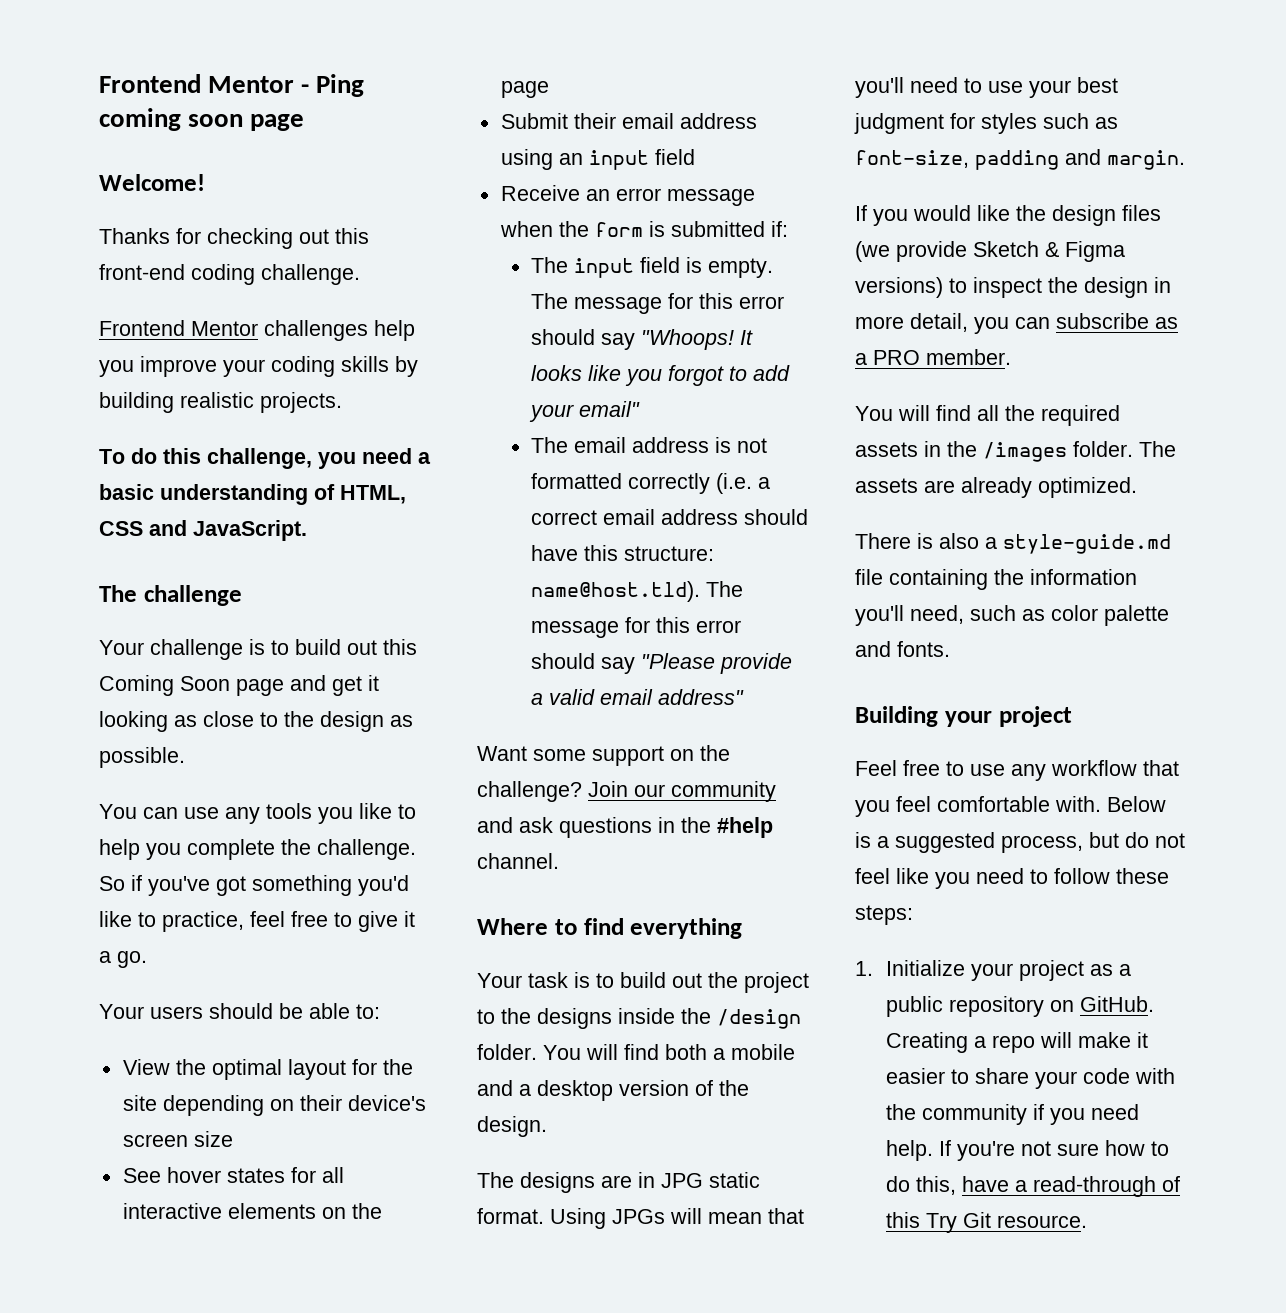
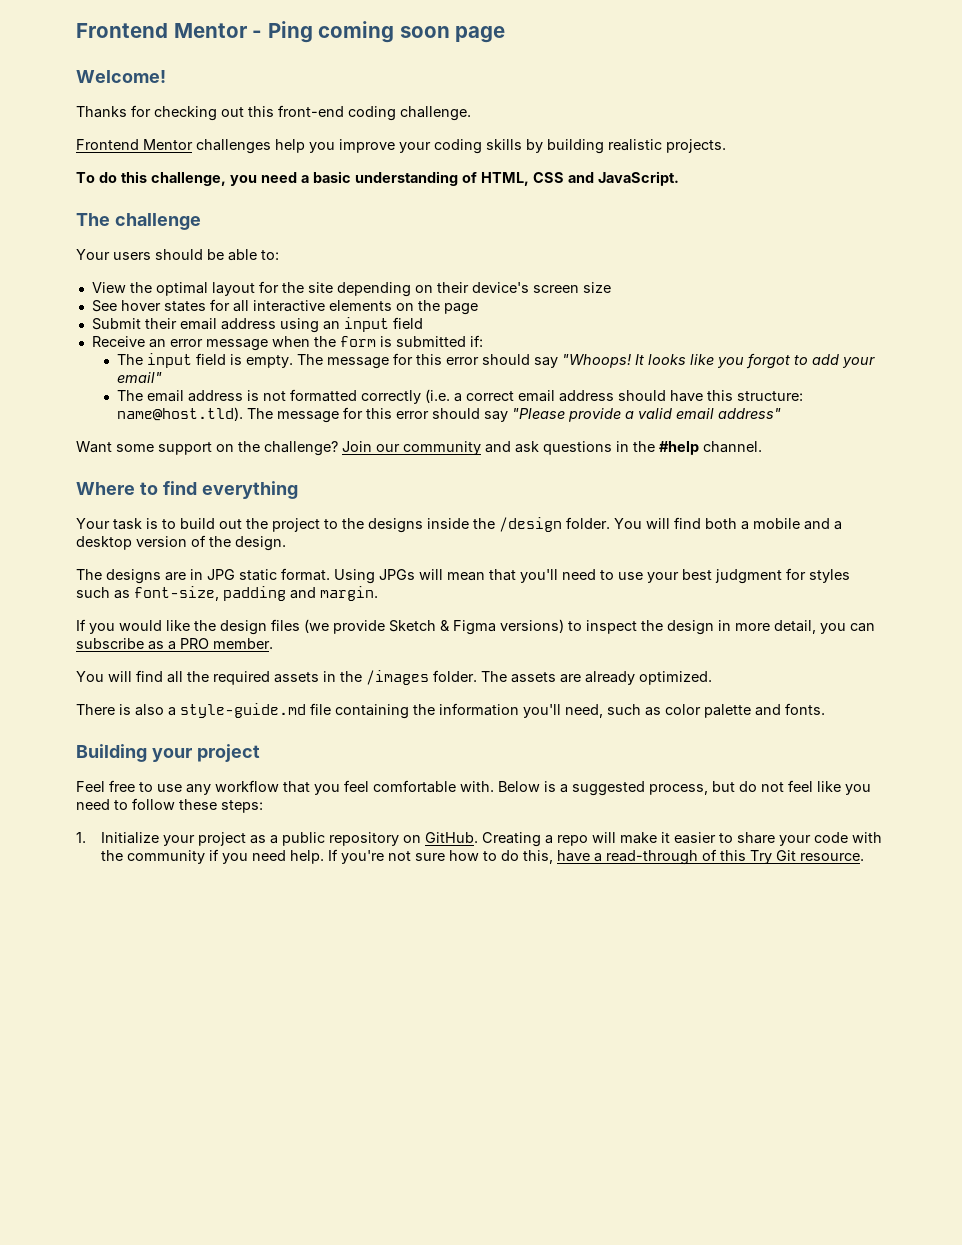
- Your challenge is to build out this Coming Soon page and get it looking as close to the design as possible.
- You can use any tools you like to help you complete the challenge. So if you've got something you'd like to practice, feel free to give it a go.

